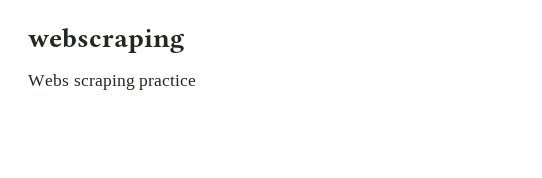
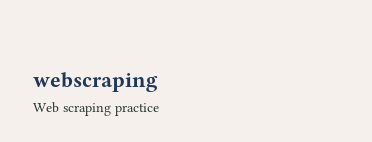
- Webs scraping practice
+ Web scraping practice

